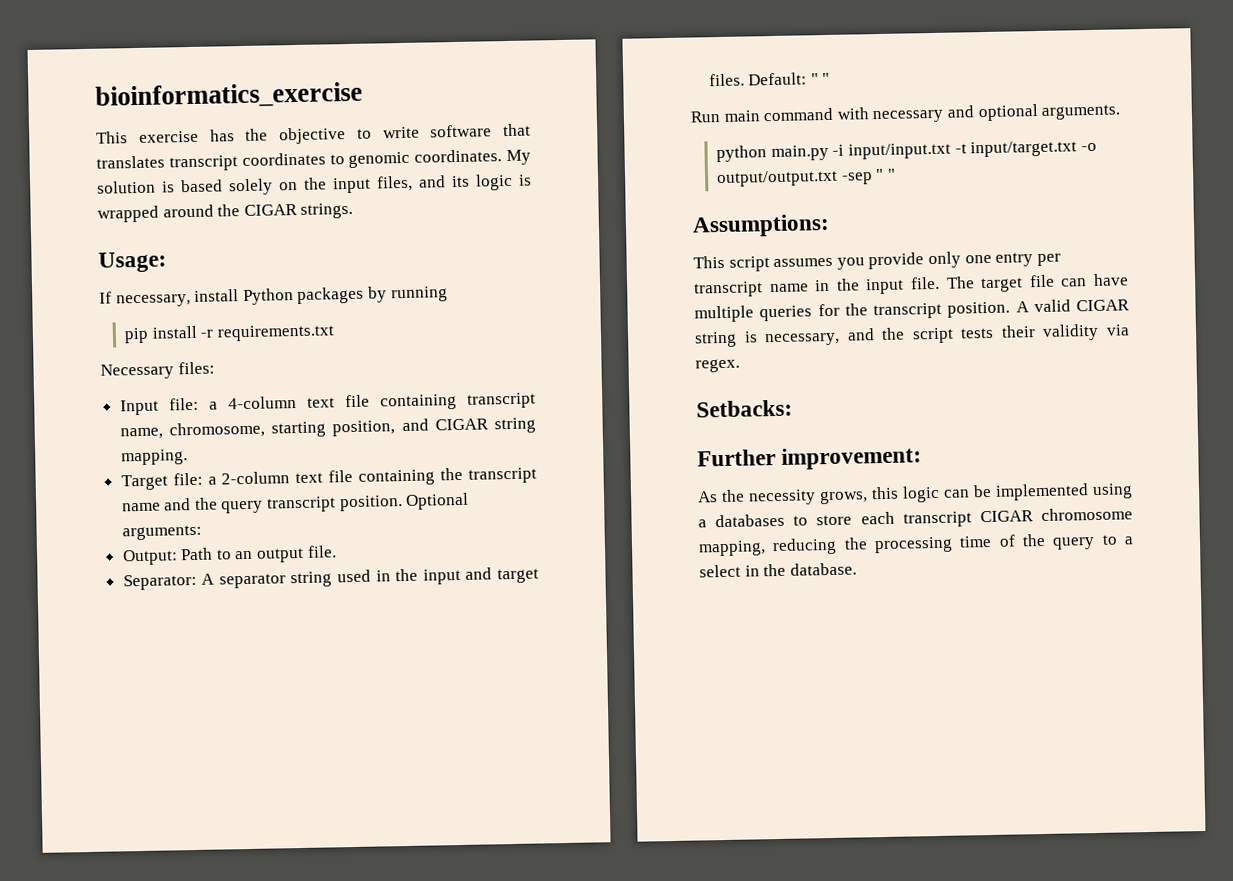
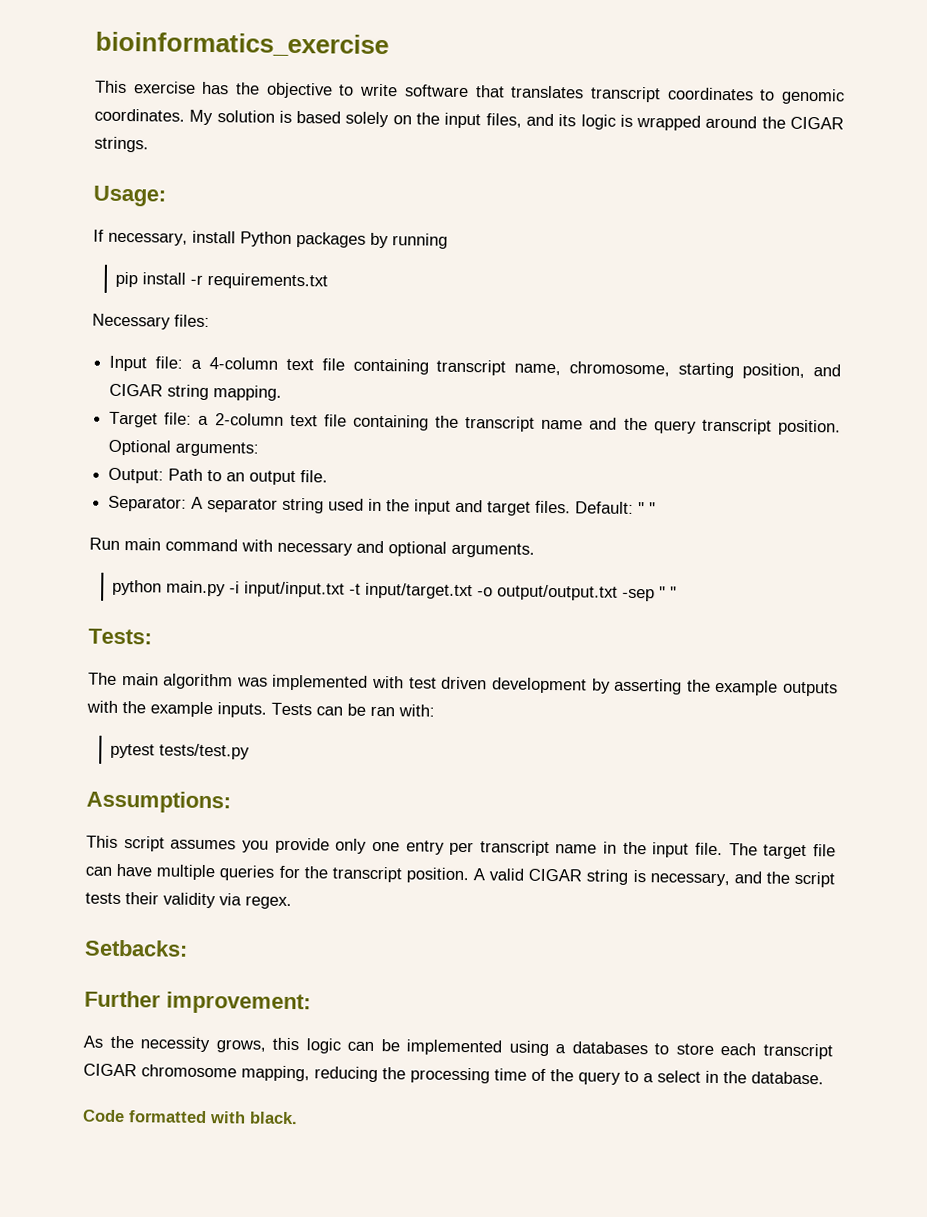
+ Tests:
+ The main algorithm was implemented with test driven development by asserting the example outputs with the example inputs. Tests can be ran with:
+ pytest tests/test.py
+ Code formatted with black.

